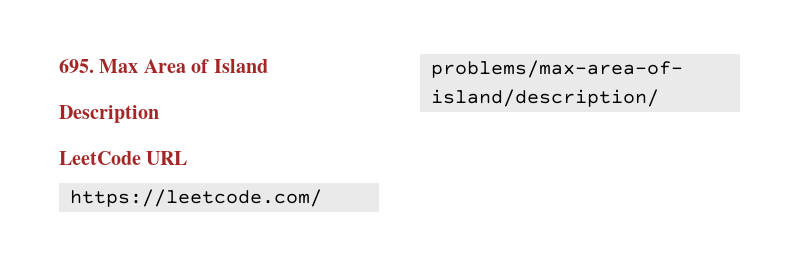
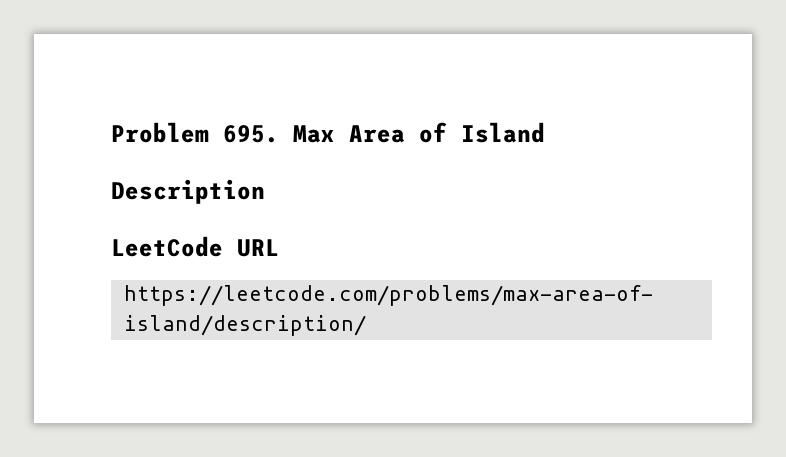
- 695. Max Area of Island
+ Problem 695. Max Area of Island

